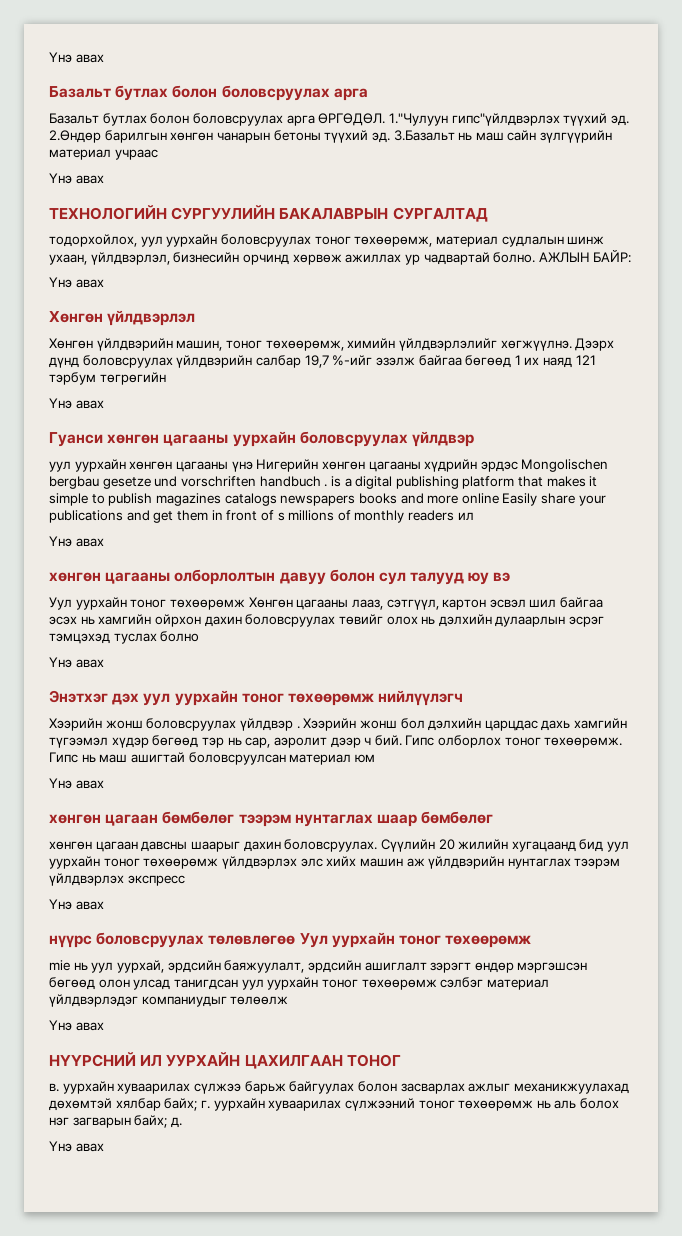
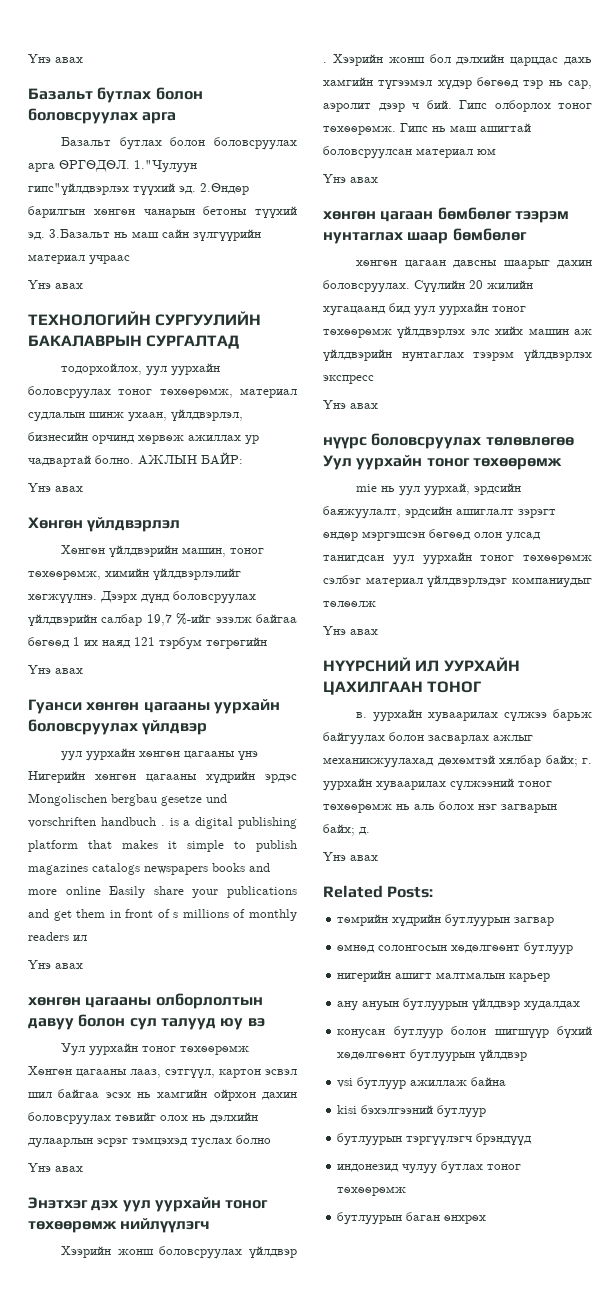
+ Related Posts:
+ төмрийн хүдрийн бутлуурын загвар
+ өмнөд солонгосын хөдөлгөөнт бутлуур
+ нигерийн ашигт малтмалын карьер
+ ану ануын бутлуурын үйлдвэр худалдах
+ конусан бутлуур болон шигшүүр бүхий хөдөлгөөнт бутлуурын үйлдвэр
+ vsi бутлуур ажиллаж байна
+ kisi бэхэлгээний бутлуур
+ бутлуурын тэргүүлэгч брэндүүд
+ индонезид чулуу бутлах тоног төхөөрөмж
+ бутлуурын баган өнхрөх

